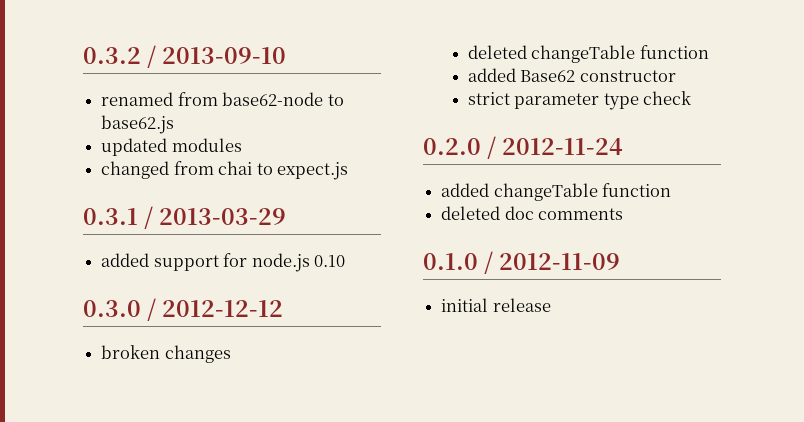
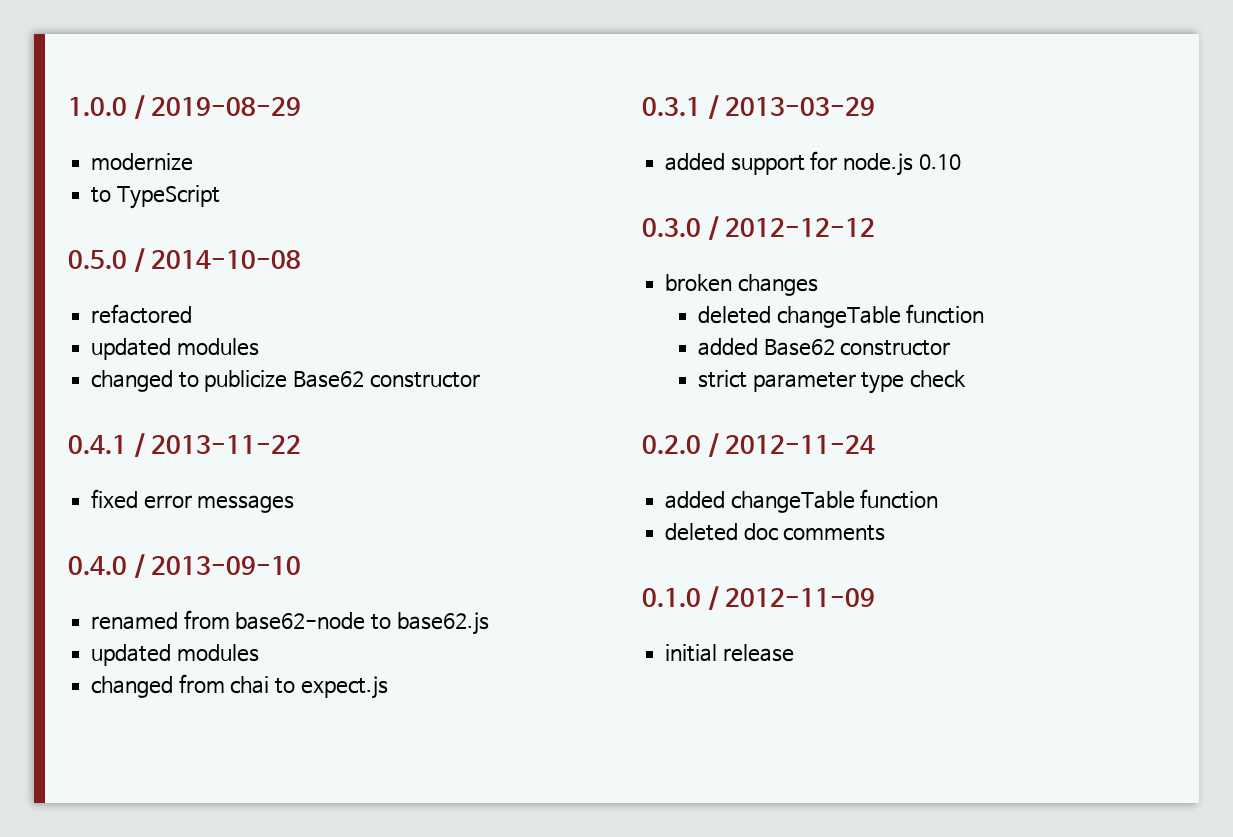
- 0.3.2 / 2013-09-10
+ 1.0.0 / 2019-08-29
+ modernize
+ to TypeScript
+ 0.5.0 / 2014-10-08
+ refactored
+ updated modules
+ changed to publicize Base62 constructor
+ 0.4.1 / 2013-11-22
+ fixed error messages
+ 0.4.0 / 2013-09-10

